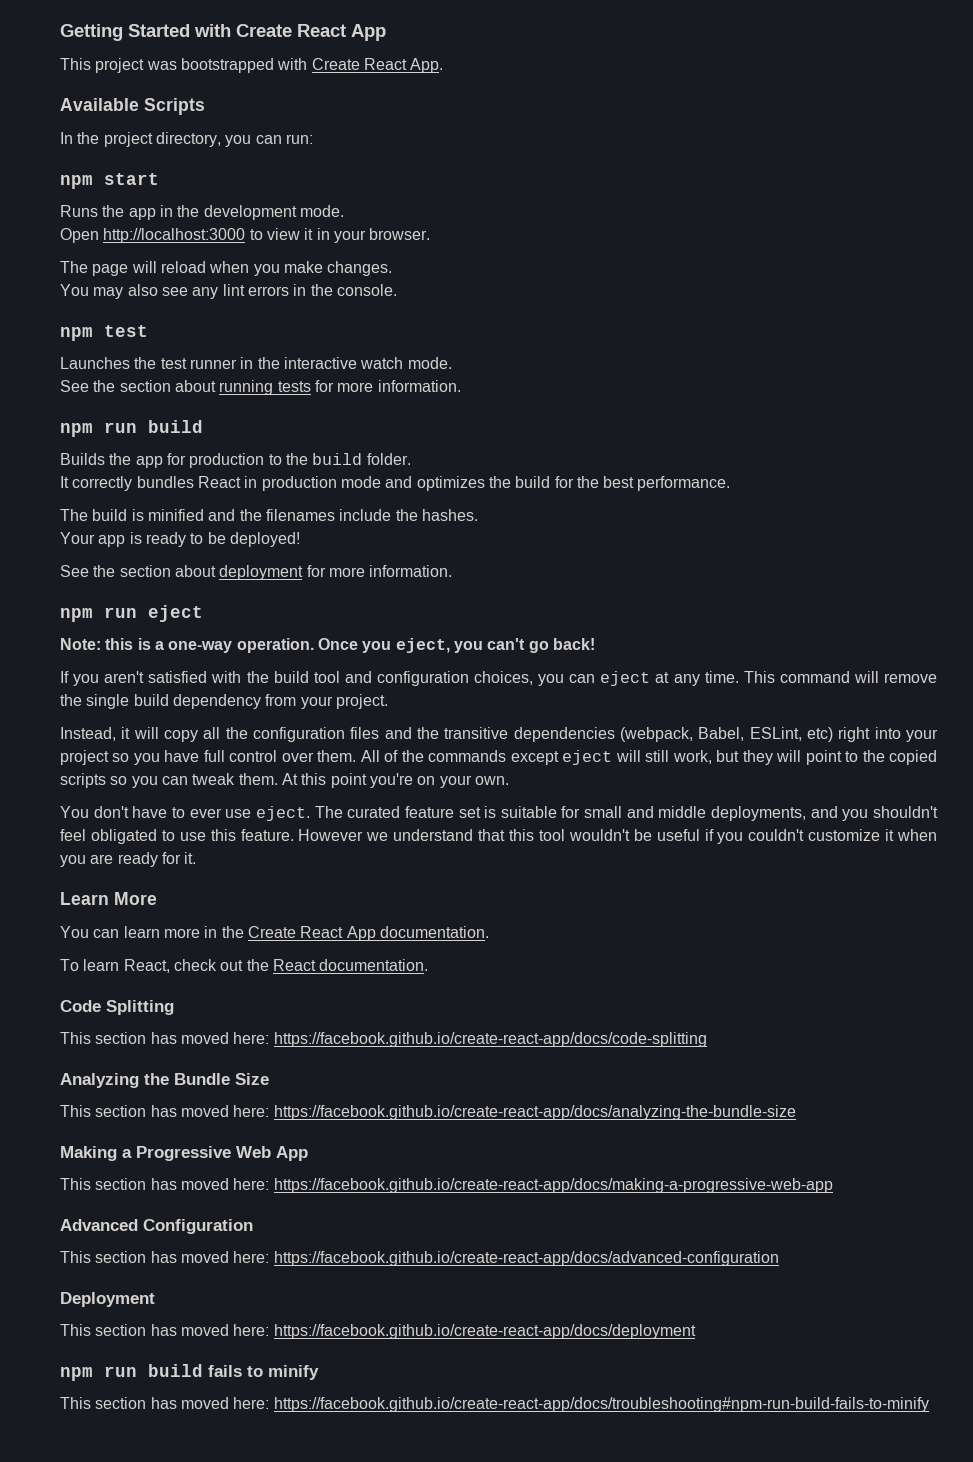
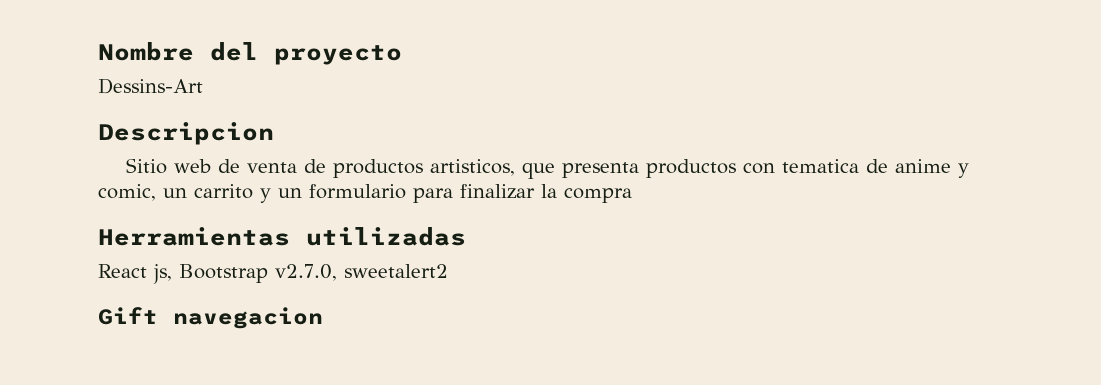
- Getting Started with Create React App
- This project was bootstrapped with Create React App.
- Available Scripts
- In the project directory, you can run:
- npm start
- Runs the app in the development mode.
- Open http://localhost:3000 to view it in your browser.
- The page will reload when you make changes.
- You may also see any lint errors in the console.
- npm test
- Launches the test runner in the interactive watch mode.
- See the section about running tests for more information.
- npm run build
- Builds the app for production to the build folder.
- It correctly bundles React in production mode and optimizes the build for the best performance.
- The build is minified and the filenames include the hashes.
- Your app is ready to be deployed!
- See the section about deployment for more information.
- npm run eject
- Note: this is a one-way operation. Once you eject, you can't go back!
- If you aren't satisfied with the build tool and configuration choices, you can eject at any time. This command will remove the single build dependency from your project.
- Instead, it will copy all the configuration files and the transitive dependencies (webpack, Babel, ESLint, etc) right into your project so you have full control over them. All of the commands except eject will still work, but they will point to the copied scripts so you can tweak them. At this point you're on your own.
- You don't have to ever use eject. The curated feature set is suitable for small and middle deployments, and you shouldn't feel obligated to use this feature. However we understand that this tool wouldn't be useful if you couldn't customize it when you are ready for it.
- Learn More
- You can learn more in the Create React App documentation.
- To learn React, check out the React documentation.
- Code Splitting
- This section has moved here: https://facebook.github.io/create-react-app/docs/code-splitting
- Analyzing the Bundle Size
- This section has moved here: https://facebook.github.io/create-react-app/docs/analyzing-the-bundle-size
- Making a Progressive Web App
- This section has moved here: https://facebook.github.io/create-react-app/docs/making-a-progressive-web-app
- Advanced Configuration
- This section has moved here: https://facebook.github.io/create-react-app/docs/advanced-configuration
- Deployment
- This section has moved here: https://facebook.github.io/create-react-app/docs/deployment
- npm run build fails to minify
- This section has moved here: https://facebook.github.io/create-react-app/docs/troubleshooting#npm-run-build-fails-to-minify
+ Nombre del proyecto
+ Dessins-Art
+ Descripcion
+ Sitio web de venta de productos artisticos, que presenta productos con tematica de anime y comic, un carrito y un formulario para finalizar la compra
+ Herramientas utilizadas
+ React js, Bootstrap v2.7.0, sweetalert2
+ Gift navegacion

